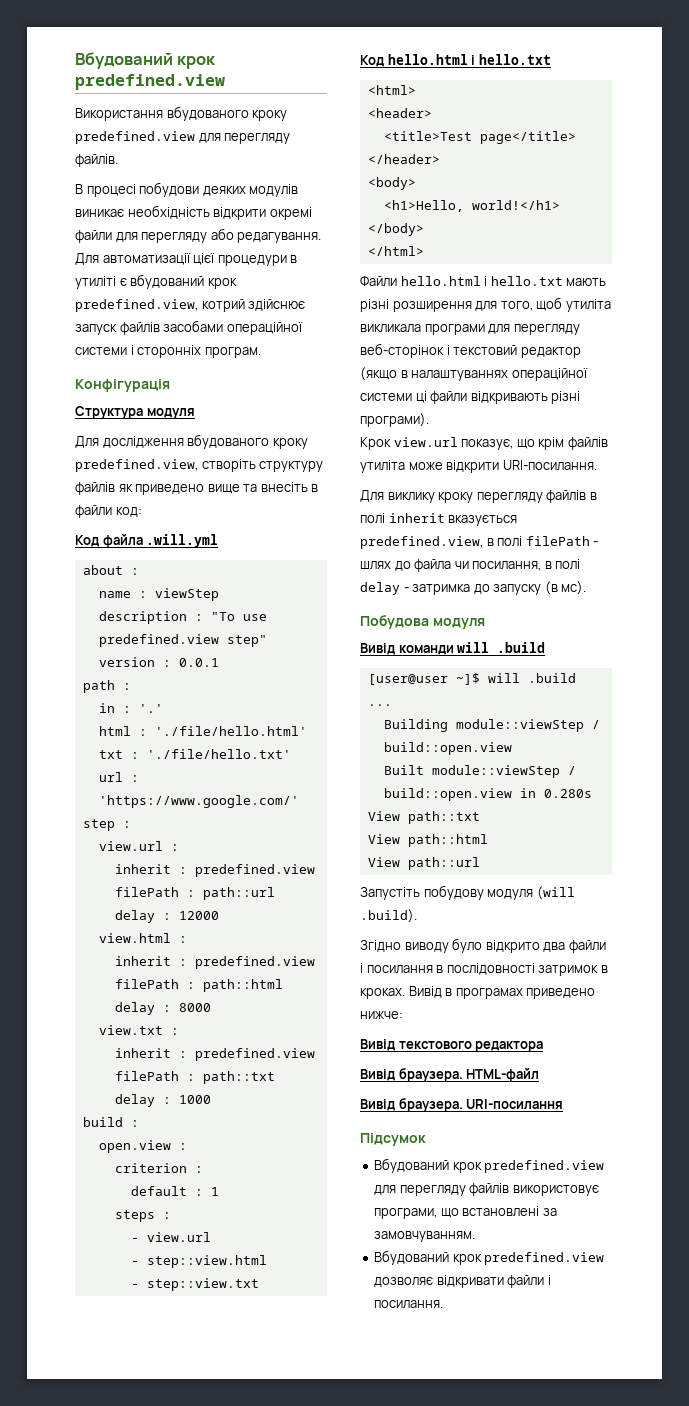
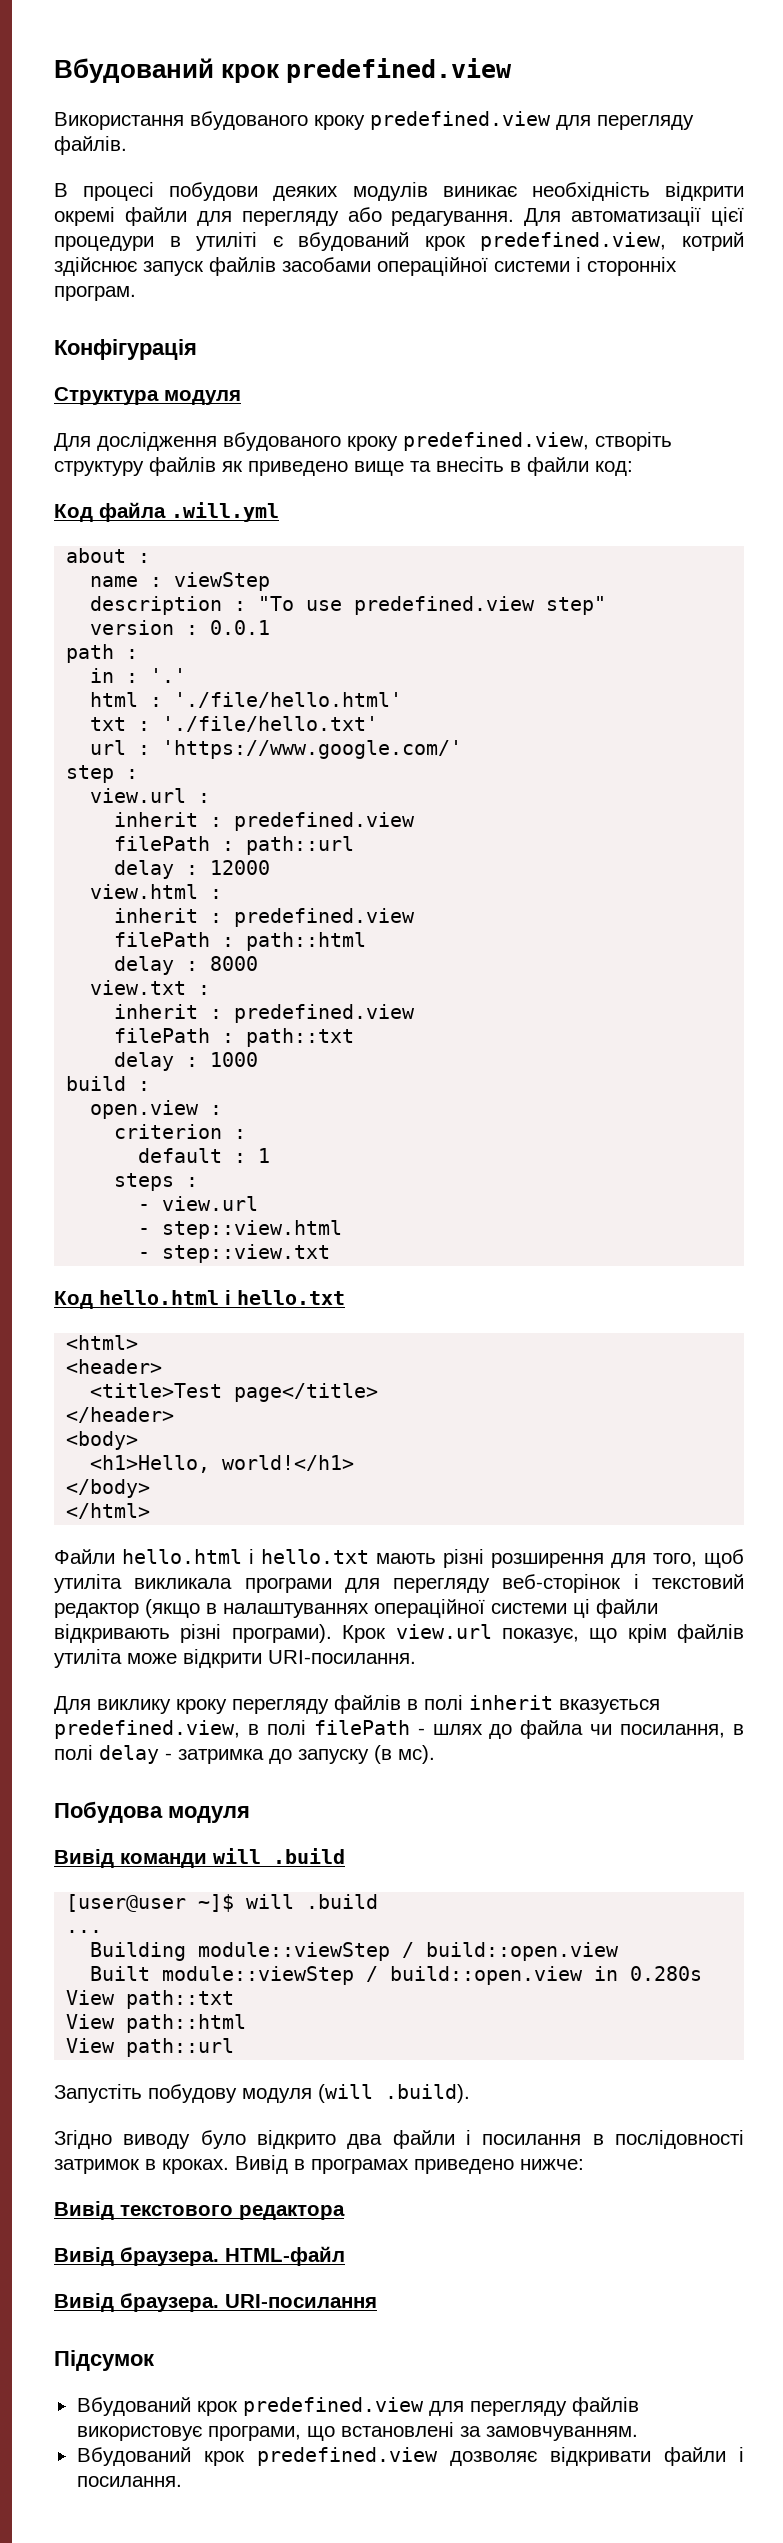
- Файли hello.html i hello.txt мають різні розширення для того, щоб утиліта викликала програми для перегляду веб-сторінок і текстовий редактор (якщо в налаштуваннях операційної системи ці файли відкривають різні програми).
- Крок view.url показує, що крім файлів утиліта може відкрити URI-посилання.
+ Файли hello.html i hello.txt мають різні розширення для того, щоб утиліта викликала програми для перегляду веб-сторінок і текстовий редактор (якщо в налаштуваннях операційної системи ці файли відкривають різні програми). Крок view.url показує, що крім файлів утиліта може відкрити URI-посилання.

